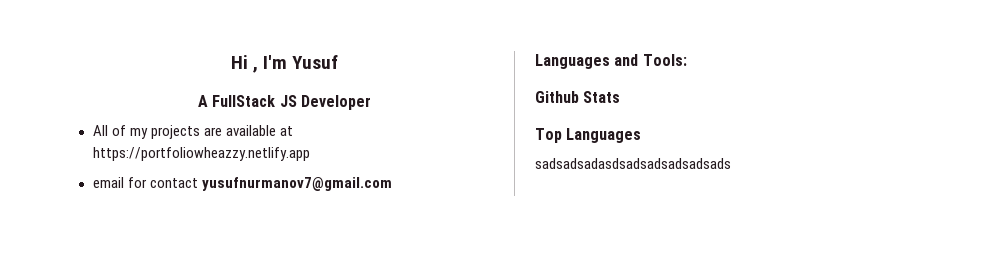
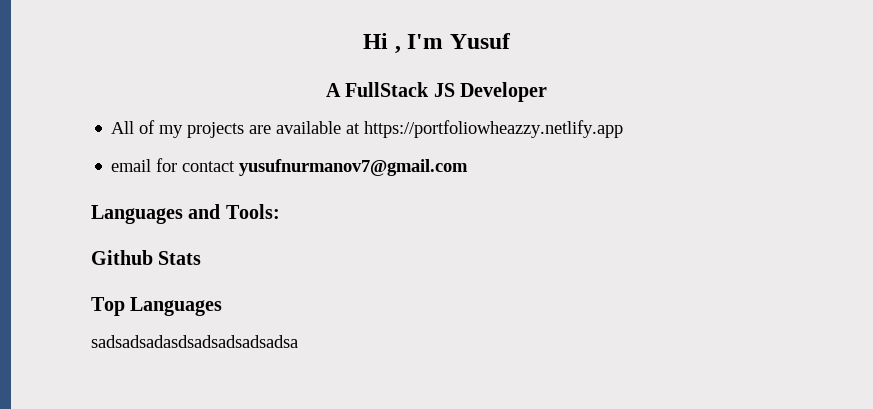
- sadsadsadasdsadsadsadsadsads
+ sadsadsadasdsadsadsadsadsa

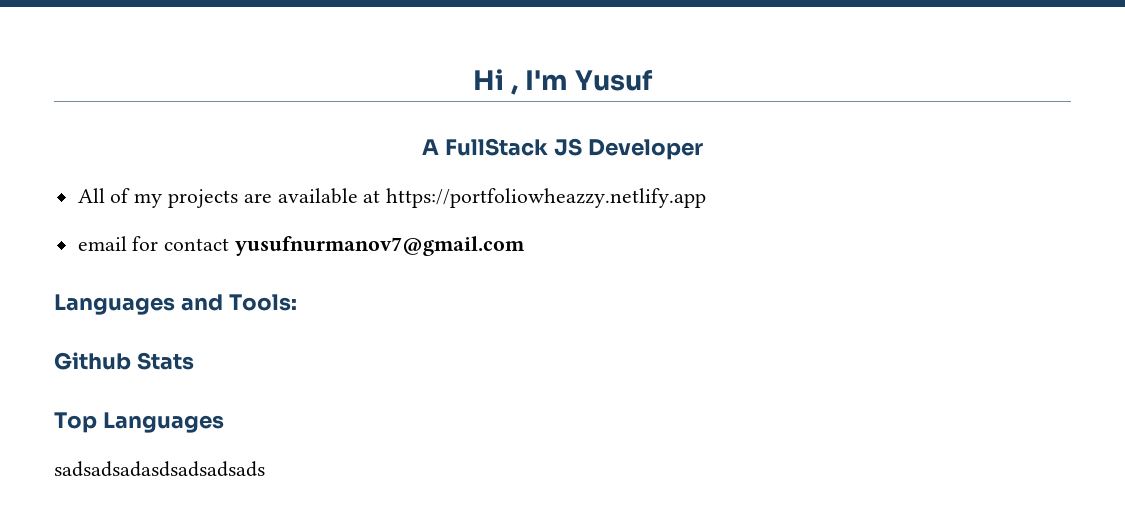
- sadsadsadasdsadsadsadsadsa
+ sadsadsadasdsadsadsads

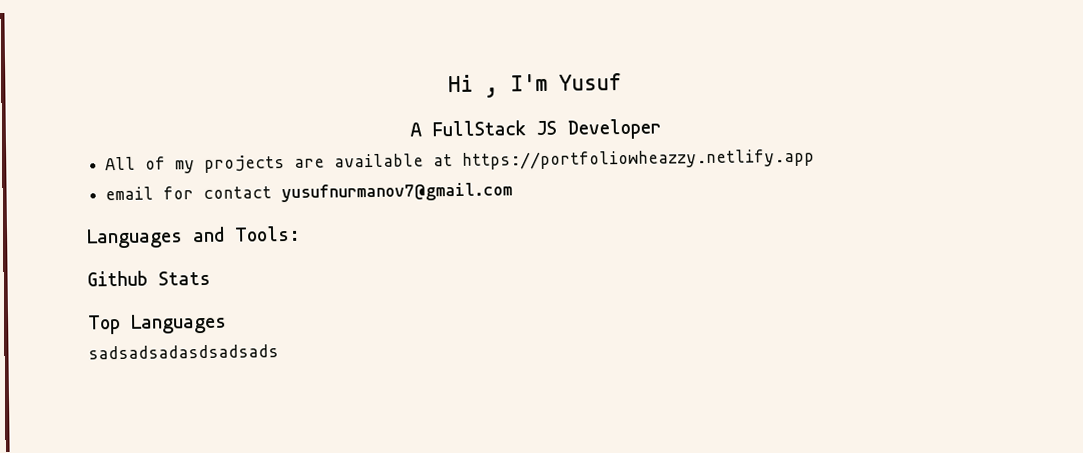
- sadsadsadasdsadsadsads
+ sadsadsadasdsadsads

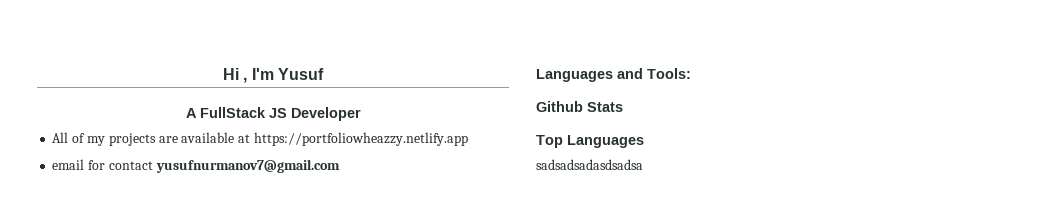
- sadsadsadasdsadsads
+ sadsadsadasdsadsa

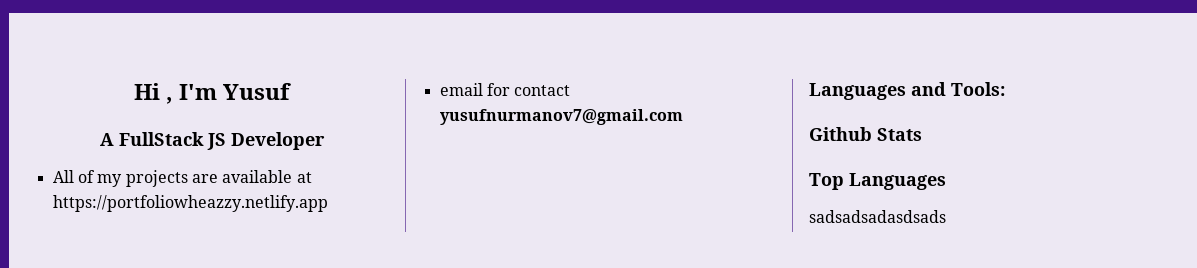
- sadsadsadasdsadsa
+ sadsadsadasdsads

